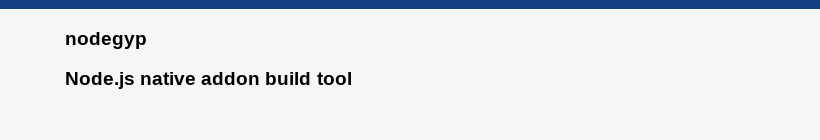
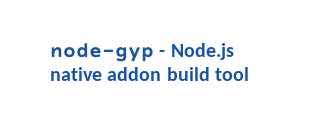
- nodegyp
- Node.js native addon build tool
+ node-gyp - Node.js native addon build tool

